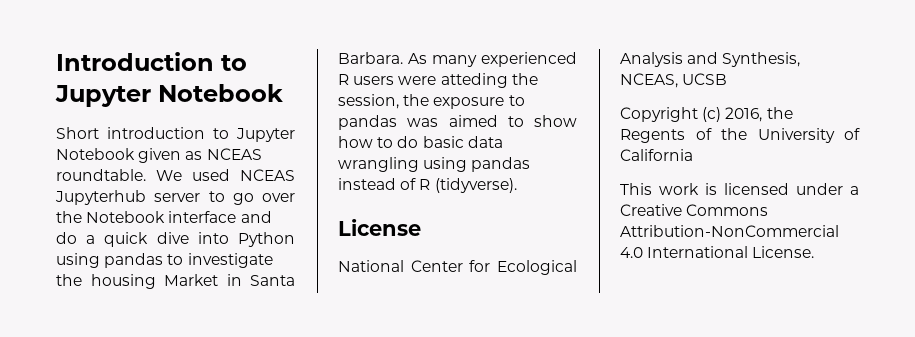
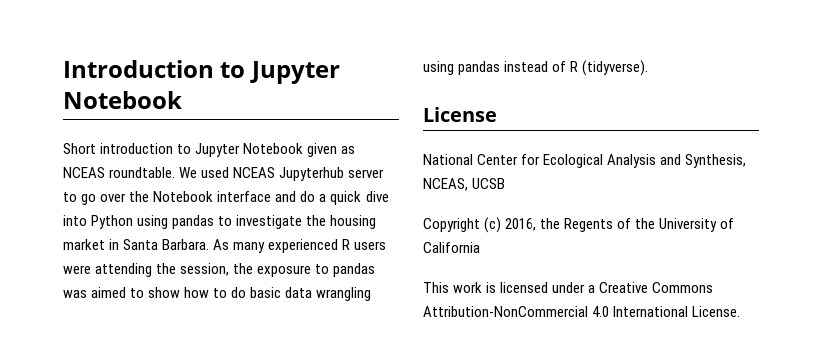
- We used NCEAS Jupyterhub server to go over the Notebook interface and do a quick dive into Python using pandas to investigate the housing Market in Santa Barbara.
+ We used NCEAS Jupyterhub server to go over the Notebook interface and do a quick dive into Python using pandas to investigate the housing market in Santa Barbara.
- As many experienced R users were atteding the session, the exposure to pandas was aimed to show how to do basic data wrangling using pandas instead of R (tidyverse).
+ As many experienced R users were attending the session, the exposure to pandas was aimed to show how to do basic data wrangling using pandas instead of R (tidyverse).

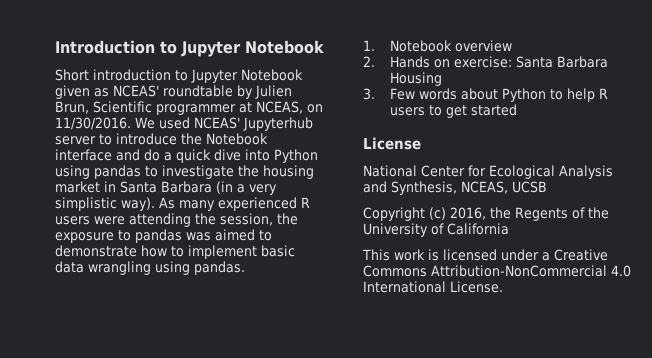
- Short introduction to Jupyter Notebook given as NCEAS roundtable.
+ Short introduction to Jupyter Notebook given as NCEAS' roundtable by Julien Brun, Scientific programmer at NCEAS, on 11/30/2016.
- We used NCEAS Jupyterhub server to go over the Notebook interface and do a quick dive into Python using pandas to investigate the housing market in Santa Barbara.
+ We used NCEAS' Jupyterhub server to introduce the Notebook interface and do a quick dive into Python using pandas to investigate the housing market in Santa Barbara (in a very simplistic way).
- As many experienced R users were attending the session, the exposure to pandas was aimed to show how to do basic data wrangling using pandas instead of R (tidyverse).
+ As many experienced R users were attending the session, the exposure to pandas was aimed to demonstrate how to implement basic data wrangling using pandas.
+ 1. Notebook overview
+ 2. Hands on exercise: Santa Barbara Housing
+ 3. Few words about Python to help R users to get started

